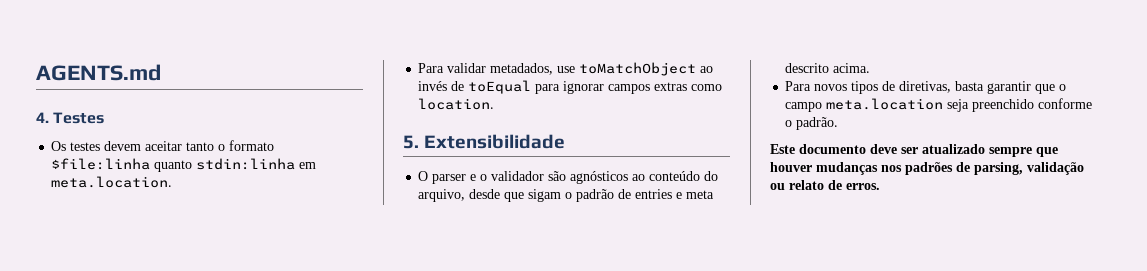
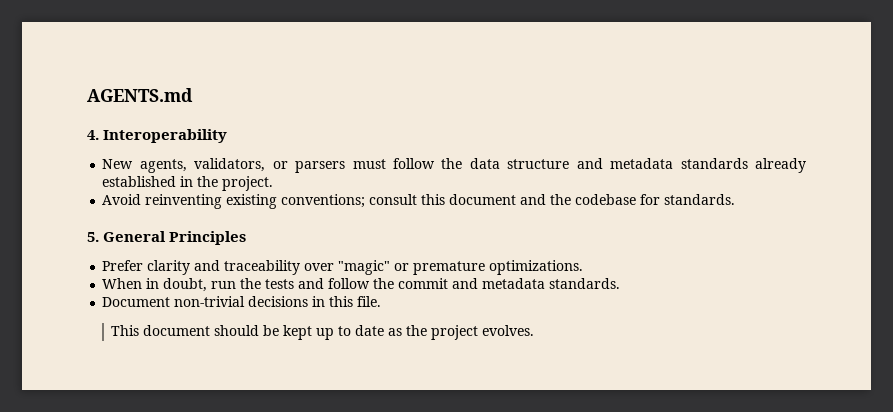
- 4. Testes
- Os testes devem aceitar tanto o formato $file:linha quanto stdin:linha em meta.location.
- Para validar metadados, use toMatchObject ao invés de toEqual para ignorar campos extras como location.
- 5. Extensibilidade
- O parser e o validador são agnósticos ao conteúdo do arquivo, desde que sigam o padrão de entries e meta descrito acima.
- Para novos tipos de diretivas, basta garantir que o campo meta.location seja preenchido conforme o padrão.
- Este documento deve ser atualizado sempre que houver mudanças nos padrões de parsing, validação ou relato de erros.
+ 4. Interoperability
+ New agents, validators, or parsers must follow the data structure and metadata standards already established in the project.
+ Avoid reinventing existing conventions; consult this document and the codebase for standards.
+ 5. General Principles
+ Prefer clarity and traceability over "magic" or premature optimizations.
+ When in doubt, run the tests and follow the commit and metadata standards.
+ Document non-trivial decisions in this file.
+ This document should be kept up to date as the project evolves.

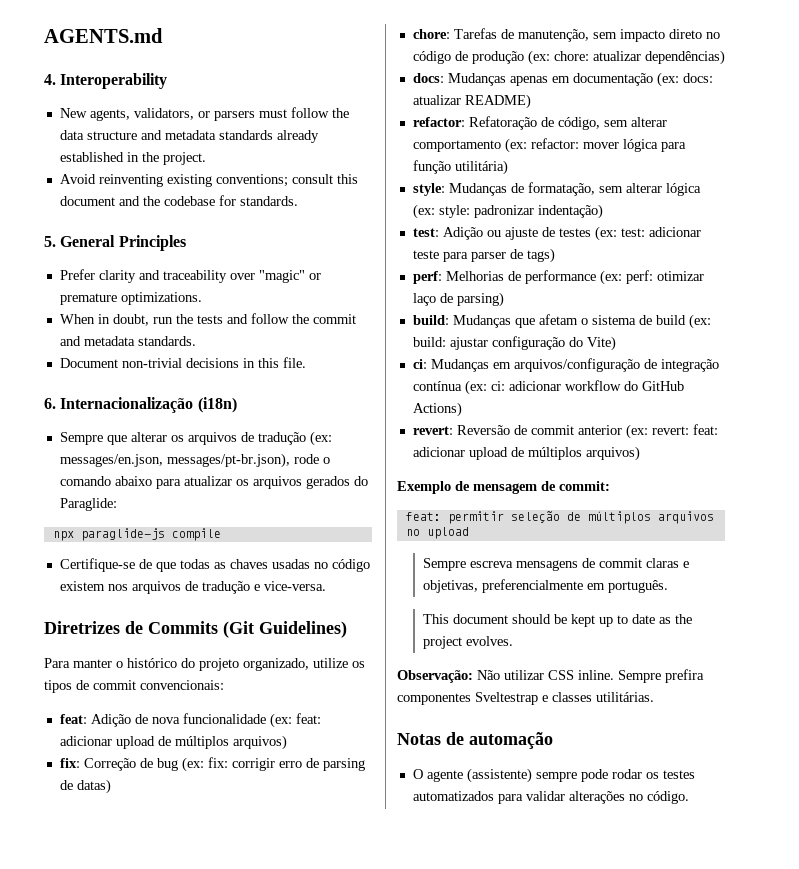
+ 6. Internacionalização (i18n)
+ Sempre que alterar os arquivos de tradução (ex: messages/en.json, messages/pt-br.json), rode o comando abaixo para atualizar os arquivos gerados do Paraglide:
+ npx paraglide-js compile
+ Certifique-se de que todas as chaves usadas no código existem nos arquivos de tradução e vice-versa.
+ Diretrizes de Commits (Git Guidelines)
+ Para manter o histórico do projeto organizado, utilize os tipos de commit convencionais:
+ feat: Adição de nova funcionalidade (ex: feat: adicionar upload de múltiplos arquivos)
+ fix: Correção de bug (ex: fix: corrigir erro de parsing de datas)
+ chore: Tarefas de manutenção, sem impacto direto no código de produção (ex: chore: atualizar dependências)
+ docs: Mudanças apenas em documentação (ex: docs: atualizar README)
+ refactor: Refatoração de código, sem alterar comportamento (ex: refactor: mover lógica para função utilitária)
+ style: Mudanças de formatação, sem alterar lógica (ex: style: padronizar indentação)
+ test: Adição ou ajuste de testes (ex: test: adicionar teste para parser de tags)
+ perf: Melhorias de performance (ex: perf: otimizar laço de parsing)
+ build: Mudanças que afetam o sistema de build (ex: build: ajustar configuração do Vite)
+ ci: Mudanças em arquivos/configuração de integração contínua (ex: ci: adicionar workflow do GitHub Actions)
+ revert: Reversão de commit anterior (ex: revert: feat: adicionar upload de múltiplos arquivos)
+ Exemplo de mensagem de commit:
+ feat: permitir seleção de múltiplos arquivos no upload
+ Sempre escreva mensagens de commit claras e objetivas, preferencialmente em português.
+ Observação: Não utilizar CSS inline. Sempre prefira componentes Sveltestrap e classes utilitárias.
+ Notas de automação
+ O agente (assistente) sempre pode rodar os testes automatizados para validar alterações no código.

